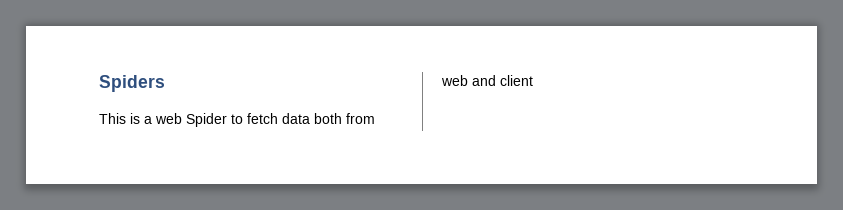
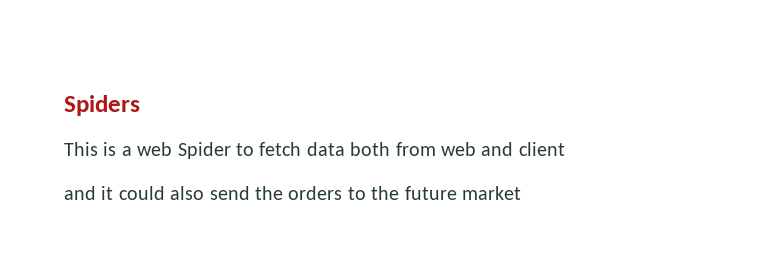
+ and it could also send the orders to the future market

